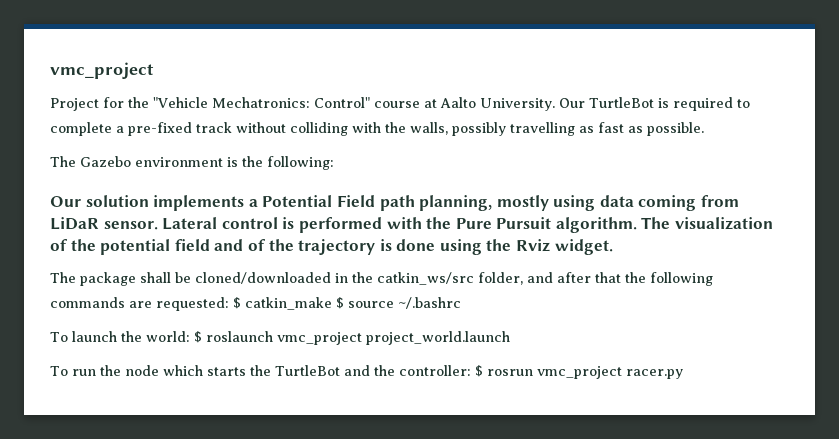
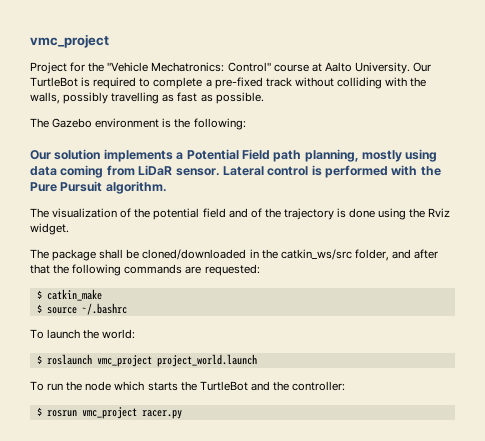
- Lateral control is performed with the Pure Pursuit algorithm. The visualization of the potential field and of the trajectory is done using the Rviz widget.
+ Lateral control is performed with the Pure Pursuit algorithm.
+ The visualization of the potential field and of the trajectory is done using the Rviz widget.
- The package shall be cloned/downloaded in the catkin_ws/src folder, and after that the following commands are requested: $ catkin_make $ source ~/.bashrc
+ The package shall be cloned/downloaded in the catkin_ws/src folder, and after that the following commands are requested:
+ $ catkin_make
+ $ source ~/.bashrc
- To launch the world: $ roslaunch vmc_project project_world.launch
+ To launch the world:
+ $ roslaunch vmc_project project_world.launch
- To run the node which starts the TurtleBot and the controller: $ rosrun vmc_project racer.py
+ To run the node which starts the TurtleBot and the controller:
+ $ rosrun vmc_project racer.py

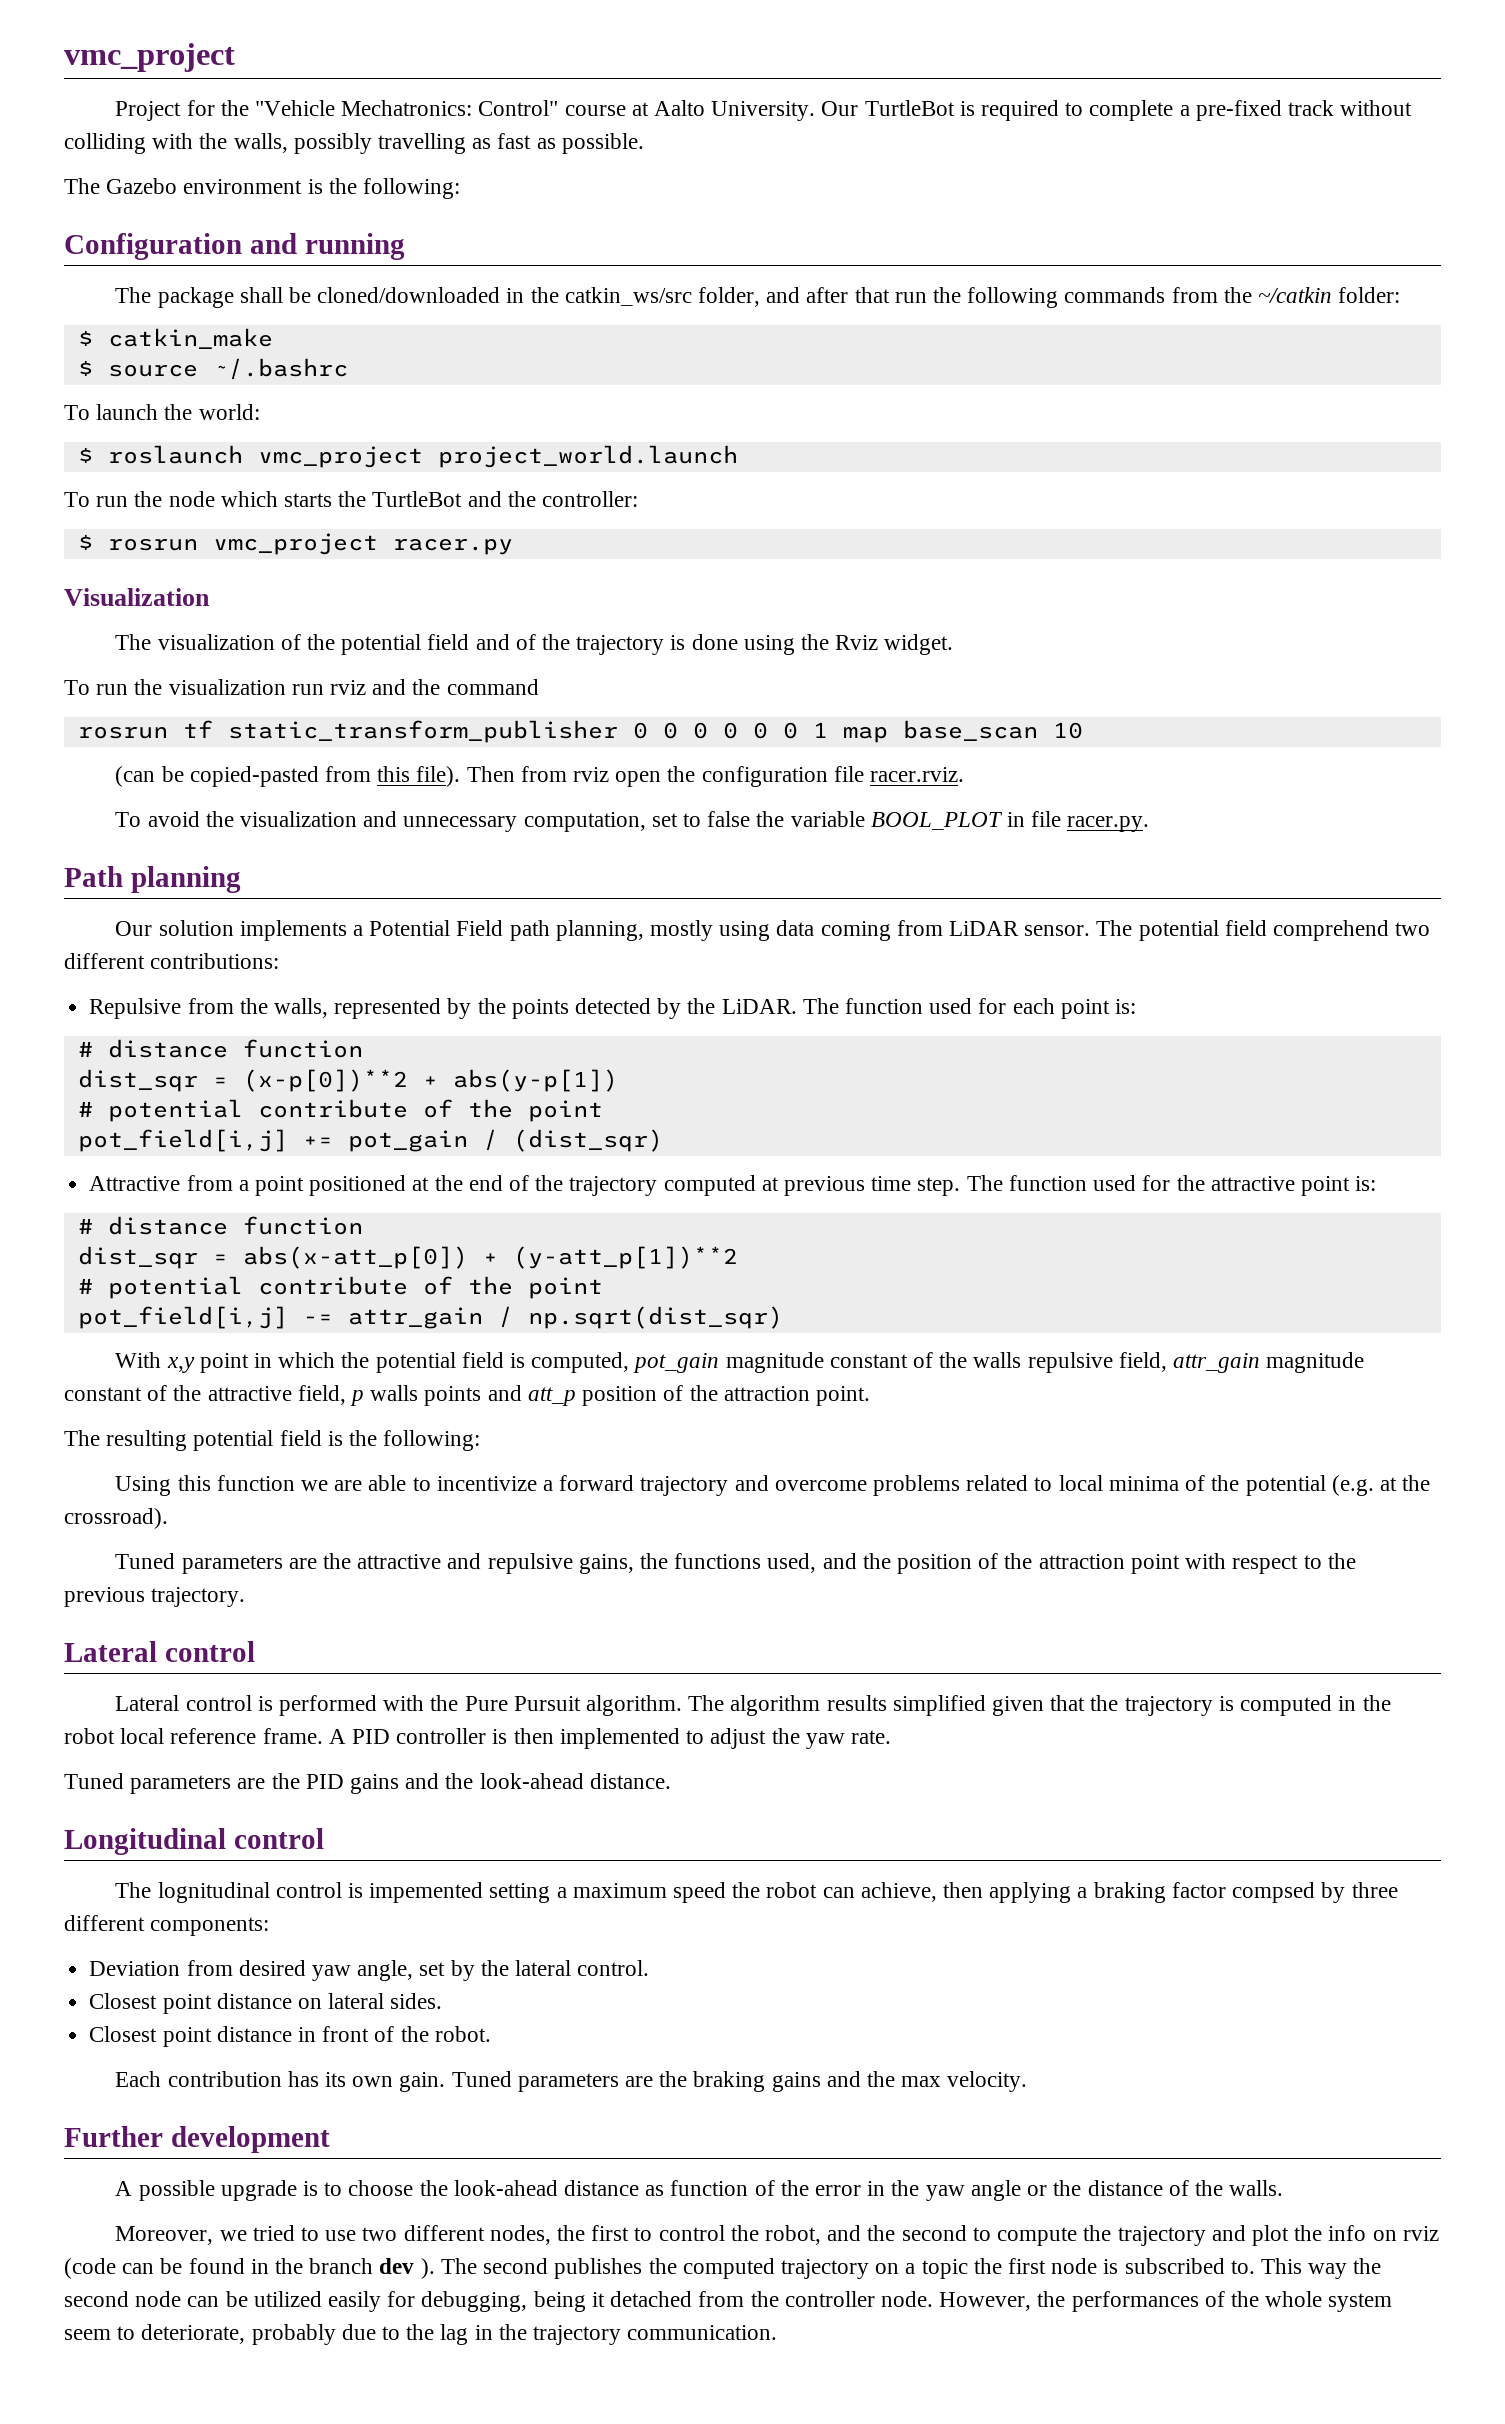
- Our solution implements a Potential Field path planning, mostly using data coming from LiDaR sensor. Lateral control is performed with the Pure Pursuit algorithm.
- The visualization of the potential field and of the trajectory is done using the Rviz widget.
+ Configuration and running
- The package shall be cloned/downloaded in the catkin_ws/src folder, and after that the following commands are requested:
+ The package shall be cloned/downloaded in the catkin_ws/src folder, and after that run the following commands from the ~/catkin folder:
+ Visualization
+ The visualization of the potential field and of the trajectory is done using the Rviz widget.
+ To run the visualization run rviz and the command
+ rosrun tf static_transform_publisher 0 0 0 0 0 0 1 map base_scan 10
+ (can be copied-pasted from this file). Then from rviz open the configuration file racer.rviz.
+ To avoid the visualization and unnecessary computation, set to false the variable BOOL_PLOT in file racer.py.
+ Path planning
+ Our solution implements a Potential Field path planning, mostly using data coming from LiDAR sensor. The potential field comprehend two different contributions:
+ Repulsive from the walls, represented by the points detected by the LiDAR. The function used for each point is:
+ # distance function
+ dist_sqr = (x-p[0])**2 + abs(y-p[1])
+ # potential contribute of the point
+ pot_field[i,j] += pot_gain / (dist_sqr)
+ Attractive from a point positioned at the end of the trajectory computed at previous time step. The function used for the attractive point is:
+ # distance function
+ dist_sqr = abs(x-att_p[0]) + (y-att_p[1])**2
+ # potential contribute of the point
+ pot_field[i,j] -= attr_gain / np.sqrt(dist_sqr)
+ With x,y point in which the potential field is computed, pot_gain magnitude constant of the walls repulsive field, attr_gain magnitude constant of the attractive field, p walls points and att_p position of the attraction point.
+ The resulting potential field is the following:
+ Using this function we are able to incentivize a forward trajectory and overcome problems related to local minima of the potential (e.g. at the crossroad).
+ Tuned parameters are the attractive and repulsive gains, the functions used, and the position of the attraction point with respect to the previous trajectory.
+ Lateral control
+ Lateral control is performed with the Pure Pursuit algorithm. The algorithm results simplified given that the trajectory is computed in the robot local reference frame. A PID controller is then implemented to adjust the yaw rate.
+ Tuned parameters are the PID gains and the look-ahead distance.
+ Longitudinal control
+ The lognitudinal control is impemented setting a maximum speed the robot can achieve, then applying a braking factor compsed by three different components:
+ Deviation from desired yaw angle, set by the lateral control.
+ Closest point distance on lateral sides.
+ Closest point distance in front of the robot.
+ Each contribution has its own gain. Tuned parameters are the braking gains and the max velocity.
+ Further development
+ A possible upgrade is to choose the look-ahead distance as function of the error in the yaw angle or the distance of the walls.
+ Moreover, we tried to use two different nodes, the first to control the robot, and the second to compute the trajectory and plot the info on rviz (code can be found in the branch dev ). The second publishes the computed trajectory on a topic the first node is subscribed to. This way the second node can be utilized easily for debugging, being it detached from the controller node. However, the performances of the whole system seem to deteriorate, probably due to the lag in the trajectory communication.

